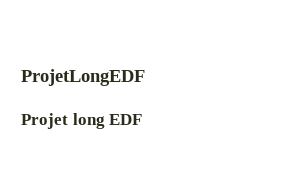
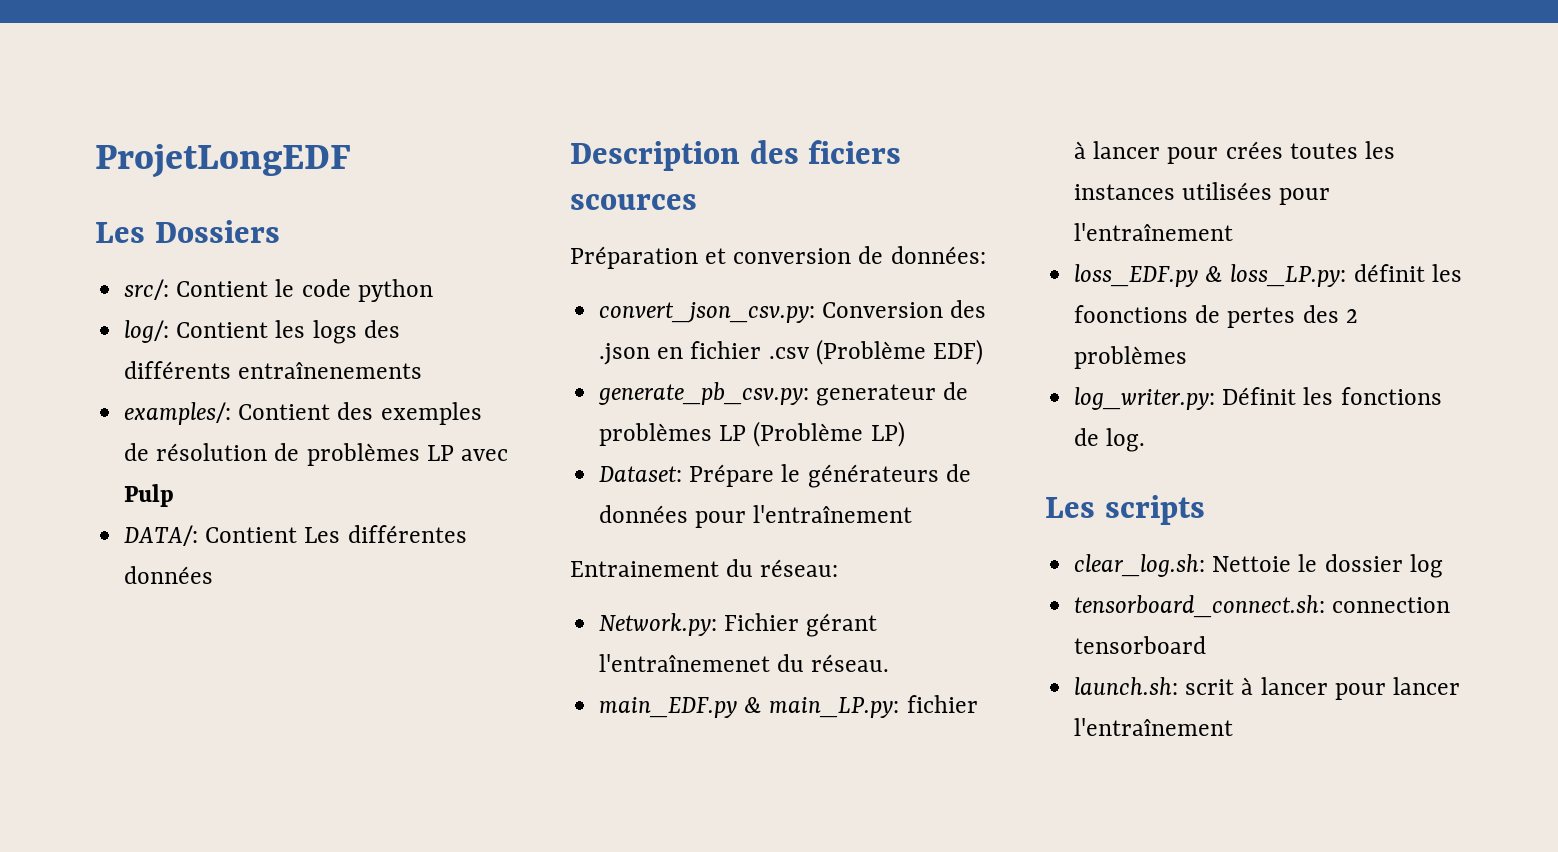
- Projet long EDF
+ Les Dossiers
+ src/: Contient le code python
+ log/: Contient les logs des différents entraînenements
+ examples/: Contient des exemples de résolution de problèmes LP avec Pulp
+ DATA/: Contient Les différentes données
+ Description des ficiers scources
+ Préparation et conversion de données:
+ convert_json_csv.py: Conversion des .json en fichier .csv (Problème EDF)
+ generate_pb_csv.py: generateur de problèmes LP (Problème LP)
+ Dataset: Prépare le générateurs de données pour l'entraînement
+ Entrainement du réseau:
+ Network.py: Fichier gérant l'entraînemenet du réseau.
+ main_EDF.py & main_LP.py: fichier à lancer pour crées toutes les instances utilisées pour l'entraînement
+ loss_EDF.py & loss_LP.py: définit les foonctions de pertes des 2 problèmes
+ log_writer.py: Définit les fonctions de log.
+ Les scripts
+ clear_log.sh: Nettoie le dossier log
+ tensorboard_connect.sh: connection tensorboard
+ launch.sh: scrit à lancer pour lancer l'entraînement

